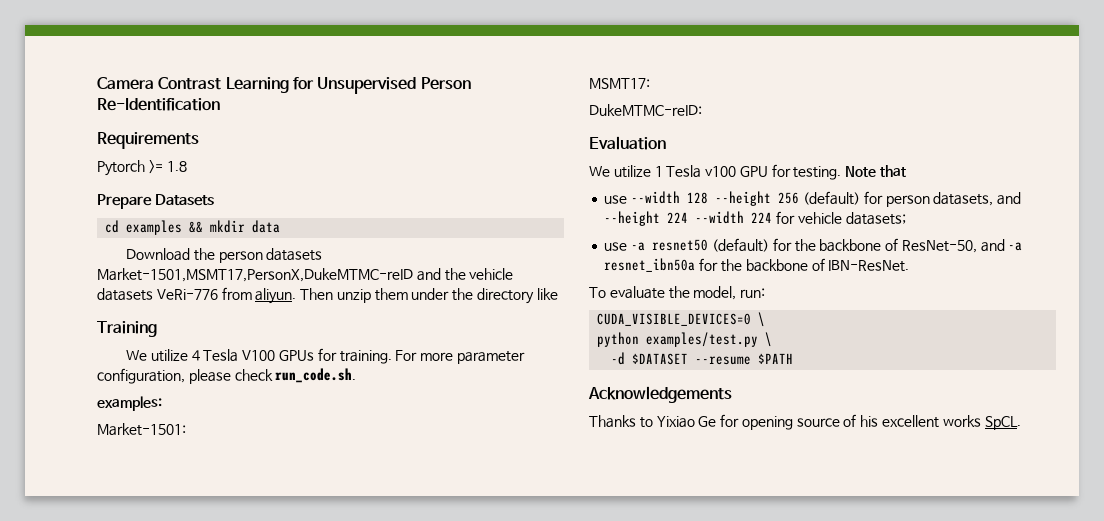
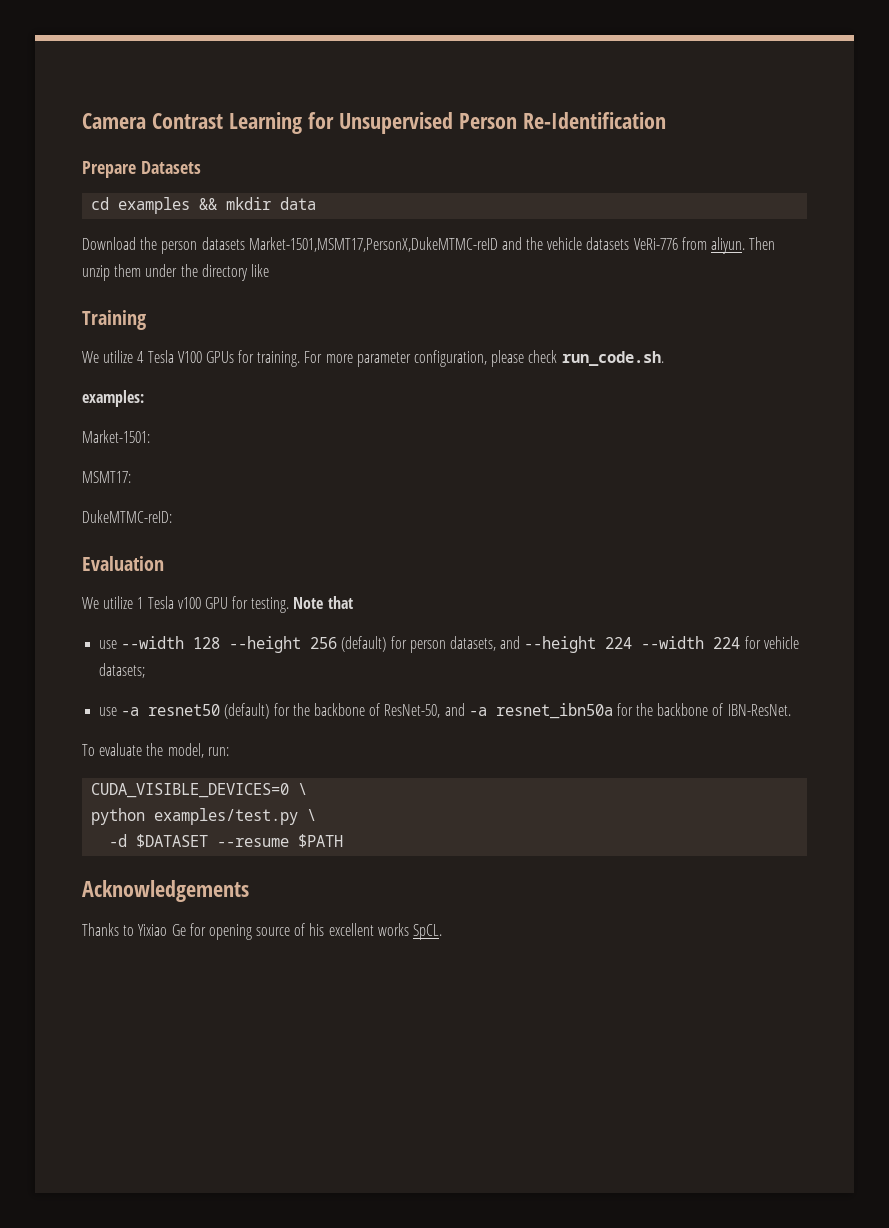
- Requirements
- Pytorch >= 1.8

